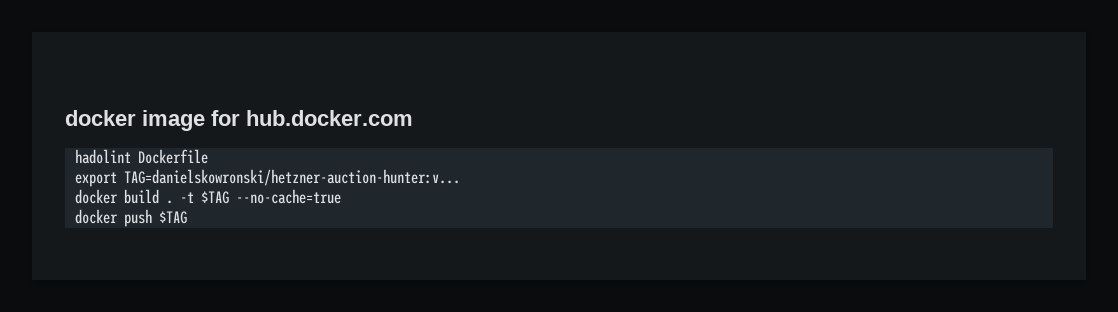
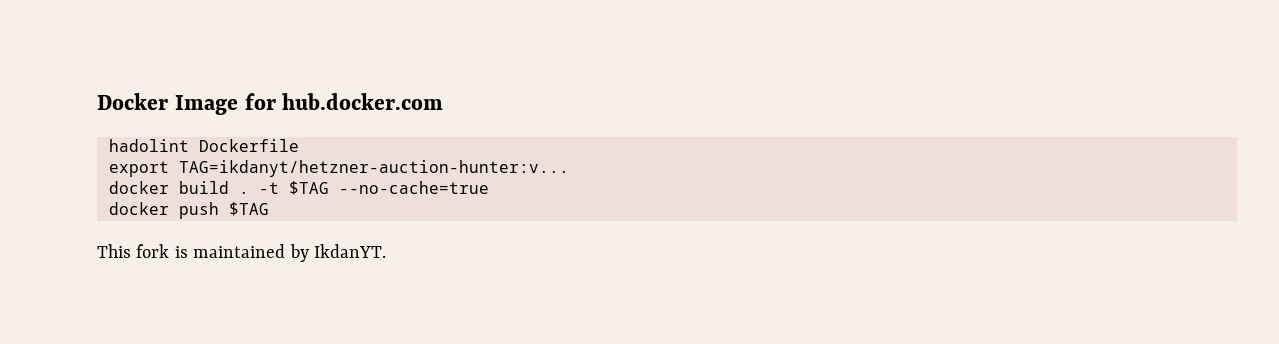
- docker image for hub.docker.com
+ Docker Image for hub.docker.com
- export TAG=danielskowronski/hetzner-auction-hunter:v...
+ export TAG=ikdanyt/hetzner-auction-hunter:v...
+ This fork is maintained by IkdanYT.

